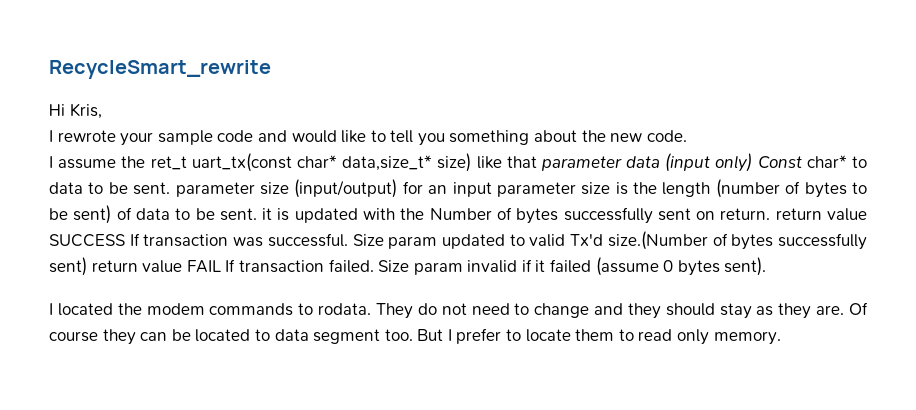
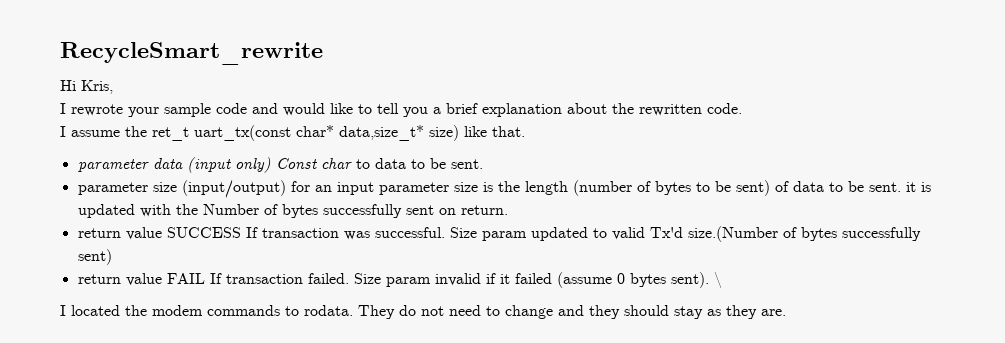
- I rewrote your sample code and would like to tell you something about the new code.
+ I rewrote your sample code and would like to tell you a brief explanation about the rewritten code.
- I assume the ret_t uart_tx(const char* data,size_t* size) like that parameter data (input only) Const char* to data to be sent. parameter size (input/output) for an input parameter size is the length (number of bytes to be sent) of data to be sent. it is updated with the Number of bytes successfully sent on return. return value SUCCESS If transaction was successful.
+ I assume the ret_t uart_tx(const char* data,size_t* size) like that.
+ parameter data (input only) Const char to data to be sent.
+ parameter size (input/output) for an input parameter size is the length (number of bytes to be sent) of data to be sent. it is updated with the Number of bytes successfully sent on return.
+ return value SUCCESS If transaction was successful.
- Size param updated to valid Tx'd size.(Number of bytes successfully sent) return value FAIL If transaction failed.
+ Size param updated to valid Tx'd size.(Number of bytes successfully sent)
+ return value FAIL If transaction failed.
+ \
- Of course they can be located to data segment too. But I prefer to locate them to read only memory.

